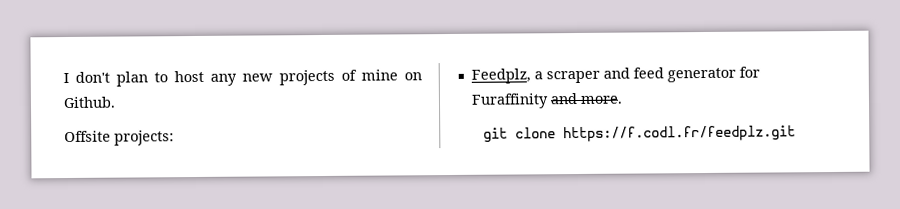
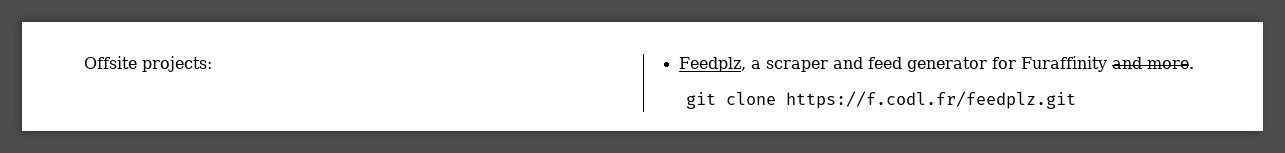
- I don't plan to host any new projects of mine on Github.

